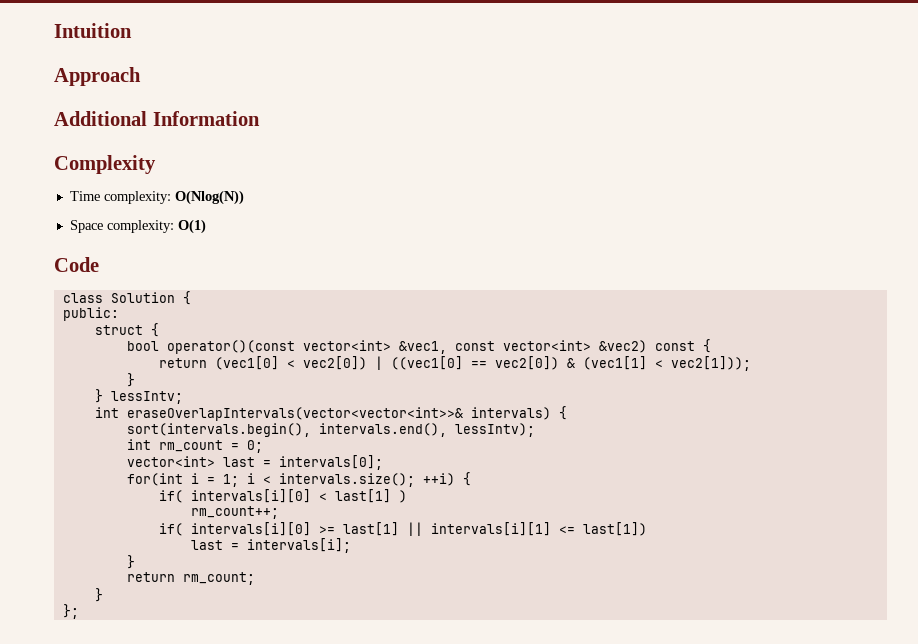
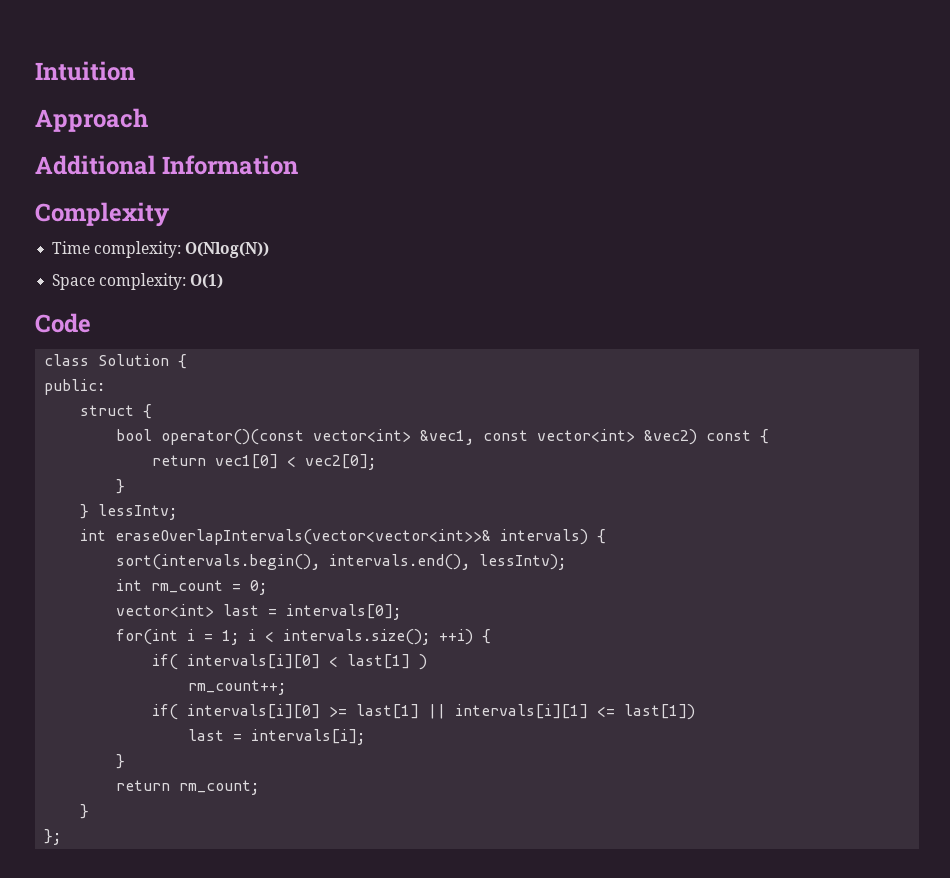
- return (vec1[0] < vec2[0]) | ((vec1[0] == vec2[0]) & (vec1[1] < vec2[1]));
+ return vec1[0] < vec2[0];

